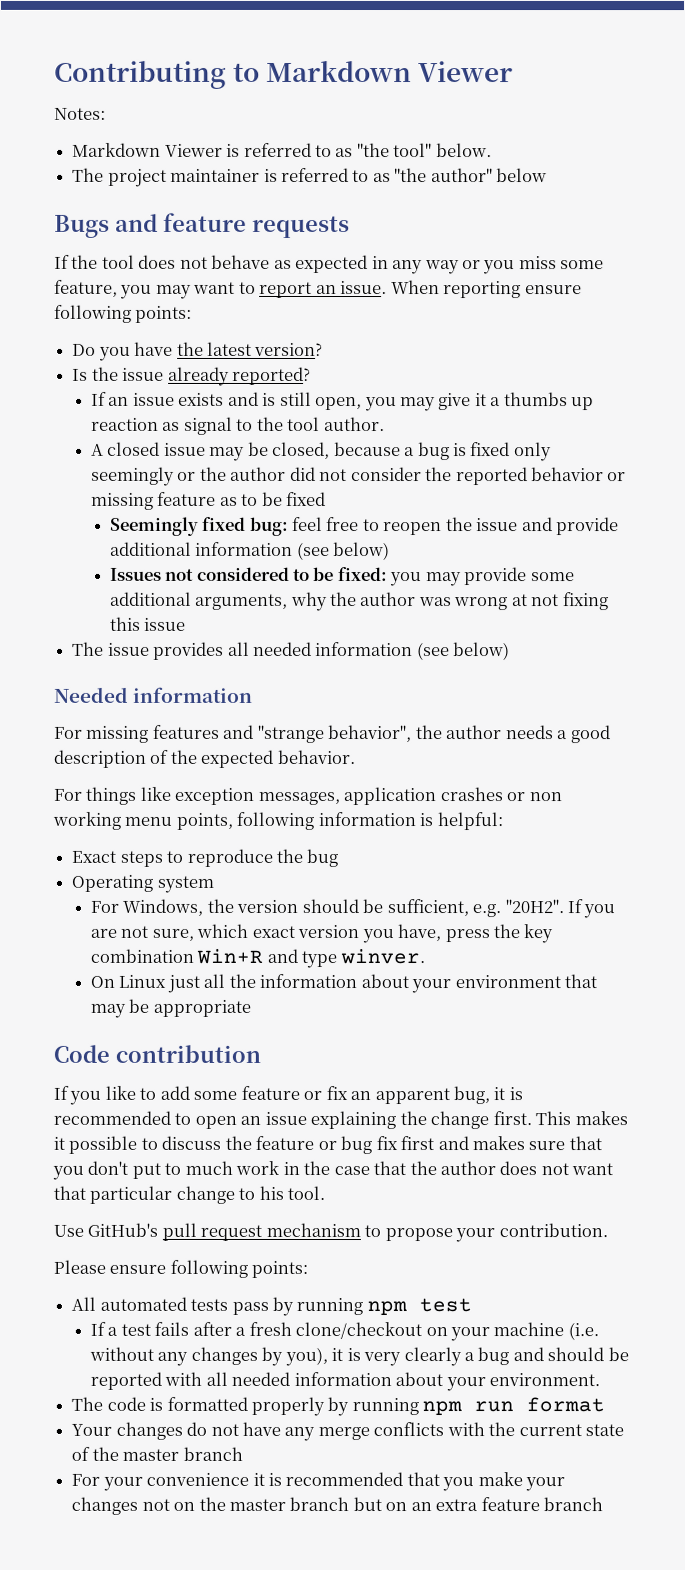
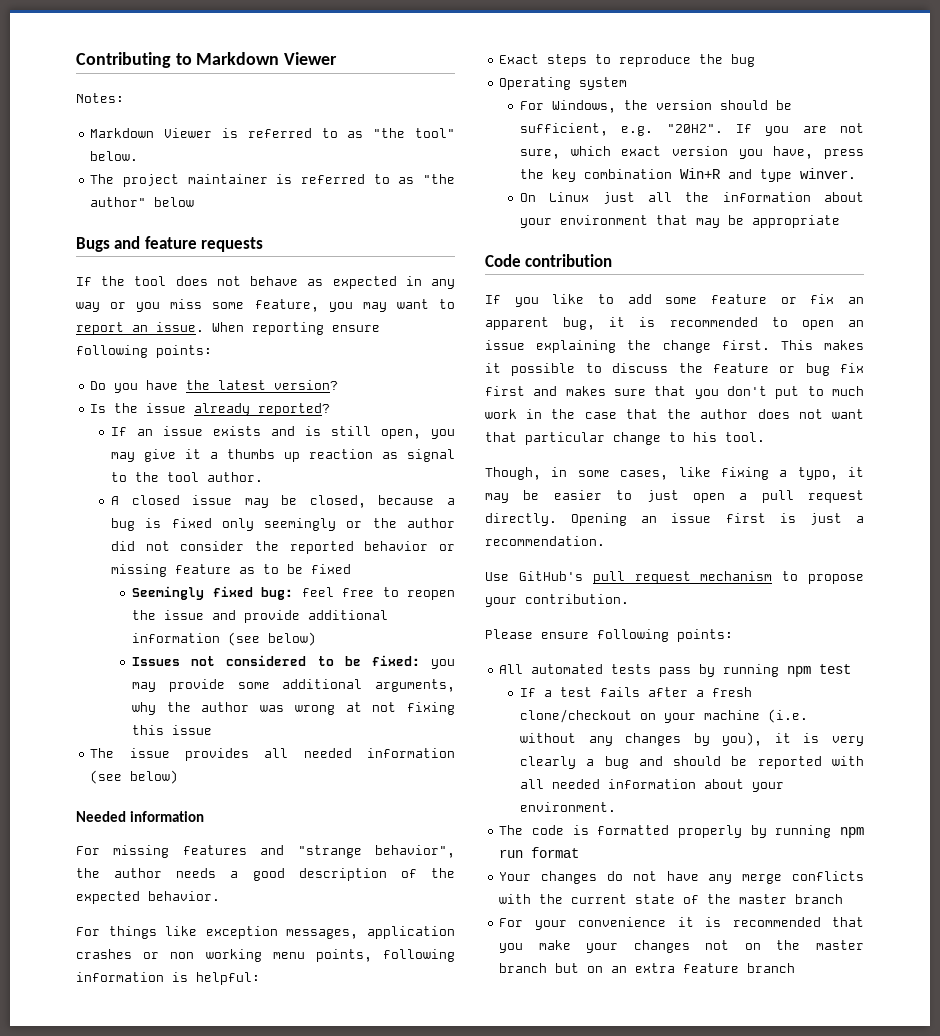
+ Though, in some cases, like fixing a typo, it may be easier to just open a pull request directly. Opening an issue first is just a recommendation.

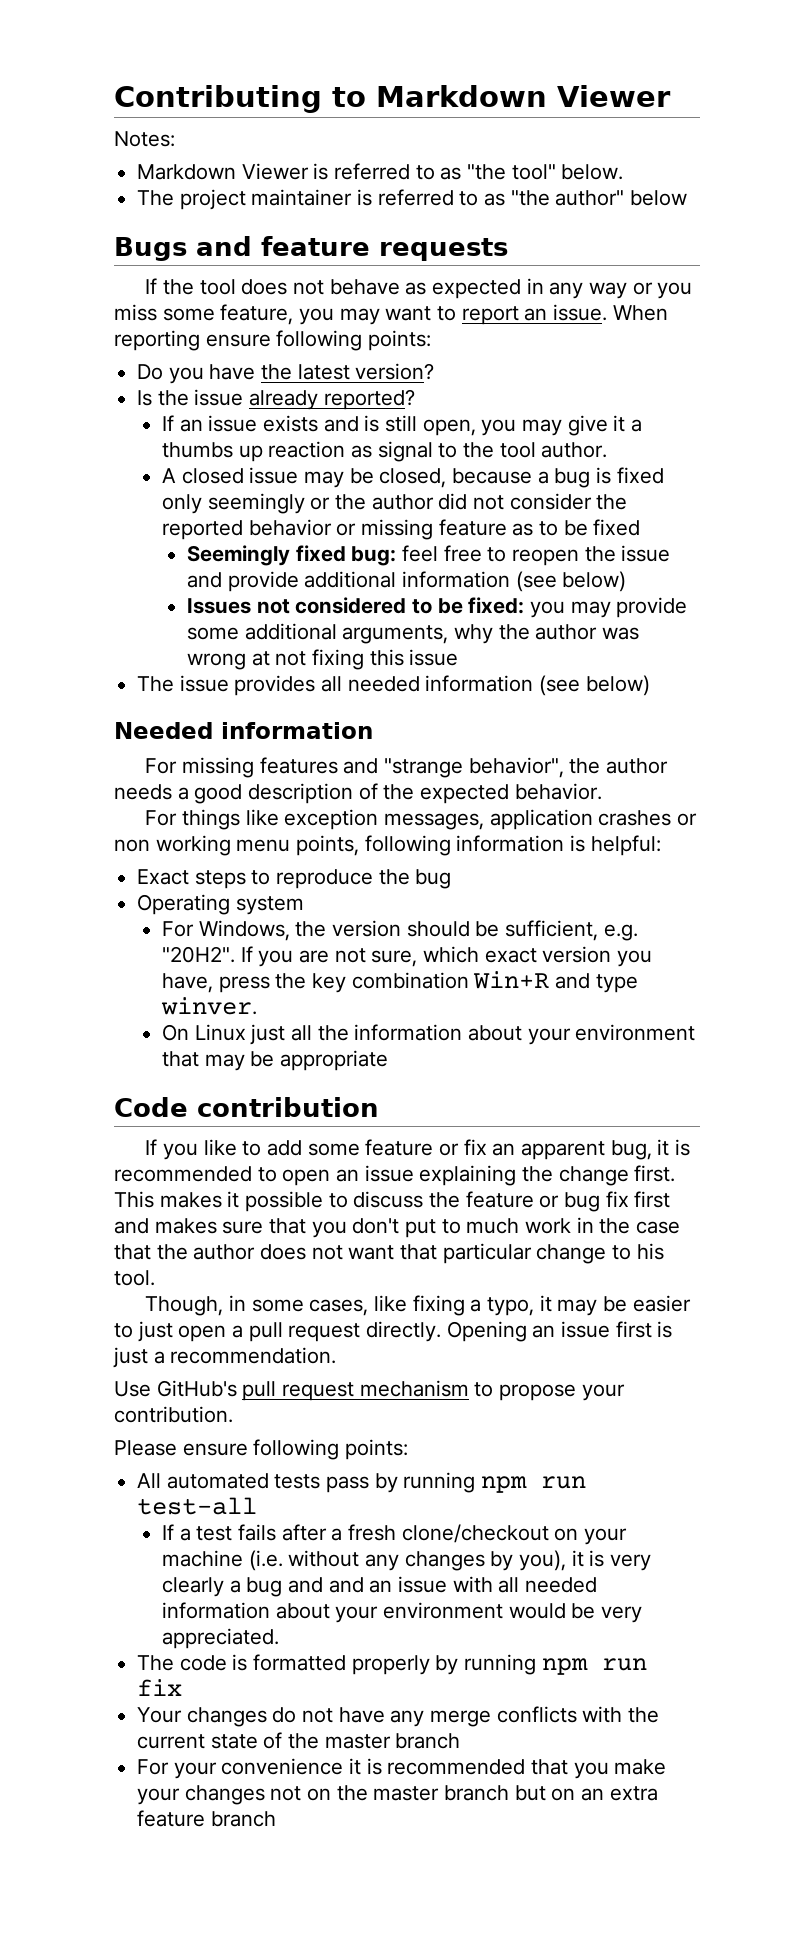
- All automated tests pass by running npm test
+ All automated tests pass by running npm run test-all
- If a test fails after a fresh clone/checkout on your machine (i.e. without any changes by you), it is very clearly a bug and should be reported with all needed information about your environment.
+ If a test fails after a fresh clone/checkout on your machine (i.e. without any changes by you), it is very clearly a bug and and an issue with all needed information about your environment would be very appreciated.
- The code is formatted properly by running npm run format
+ The code is formatted properly by running npm run fix

